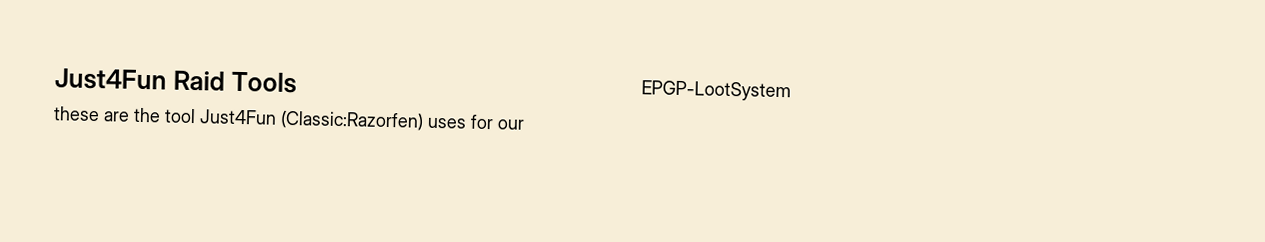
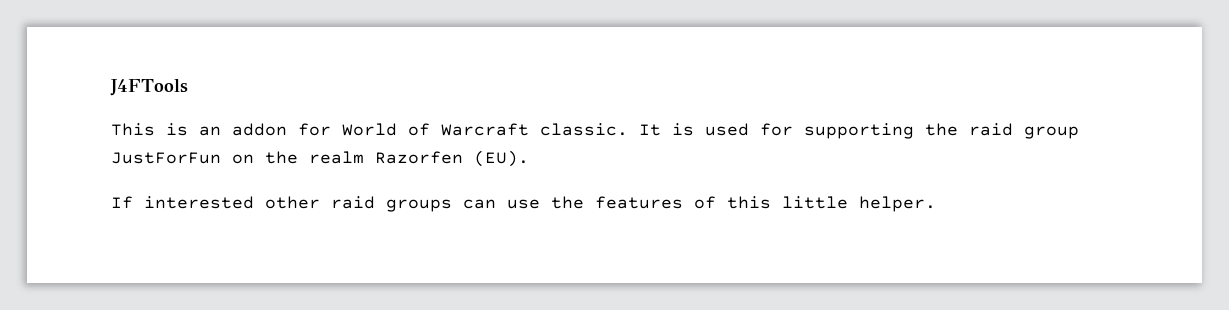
- Just4Fun Raid Tools
- these are the tool Just4Fun (Classic:Razorfen) uses for our EPGP-LootSystem
+ J4FTools
+ This is an addon for World of Warcraft classic. It is used for supporting the raid group JustForFun on the realm Razorfen (EU).
+ If interested other raid groups can use the features of this little helper.

